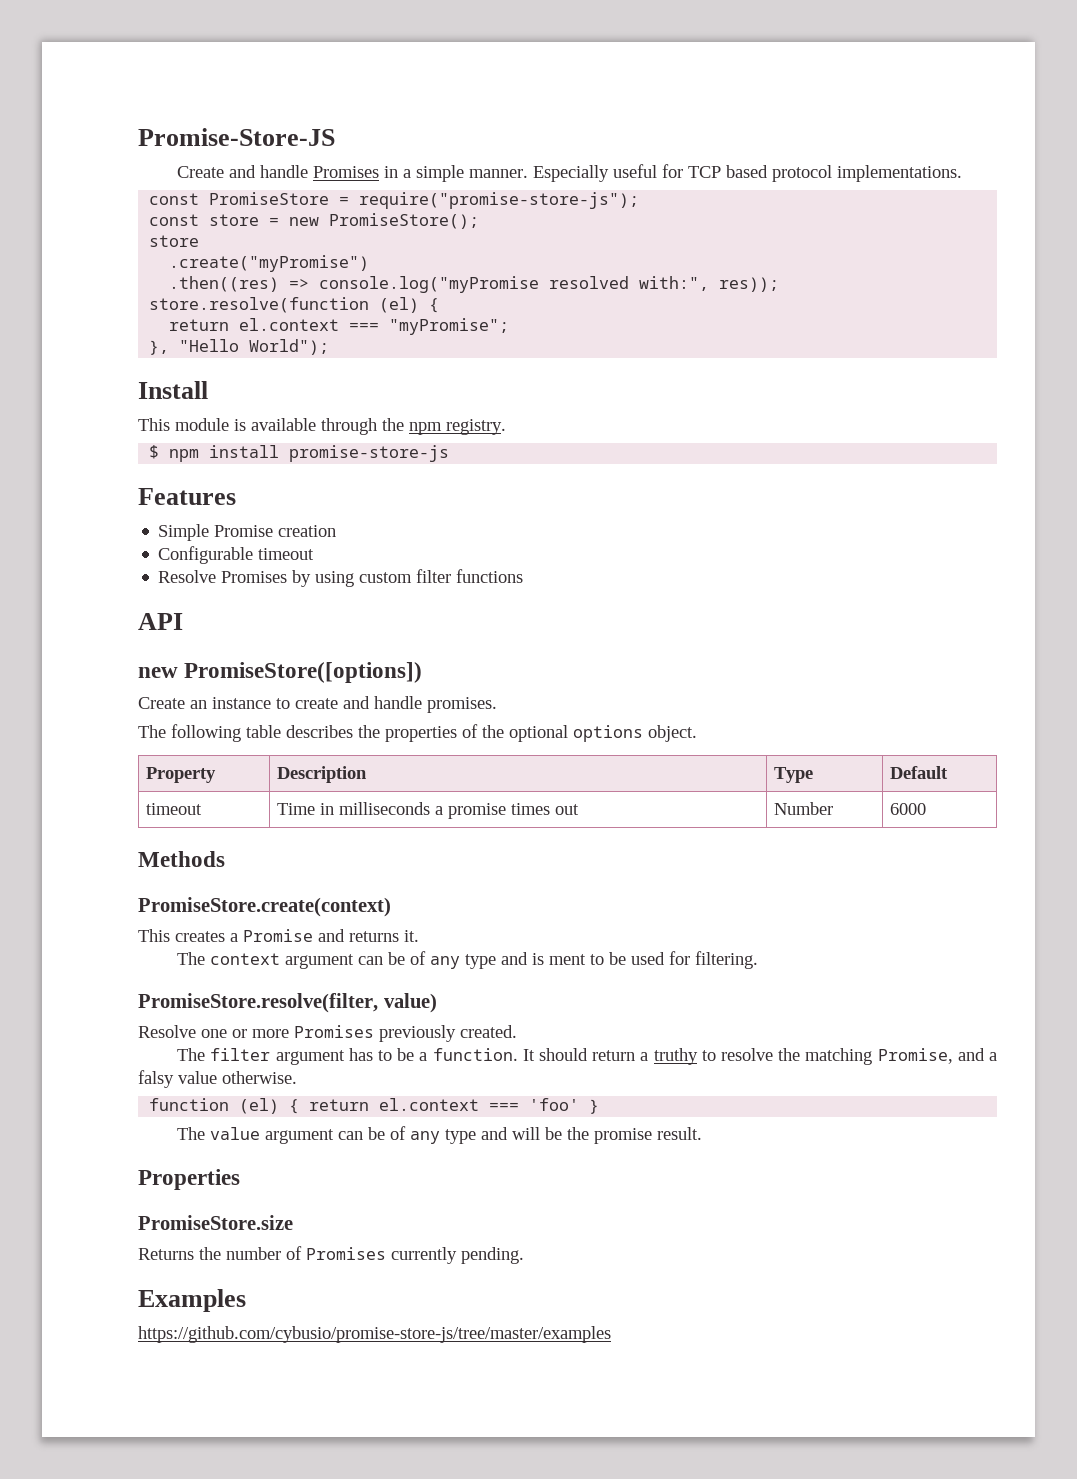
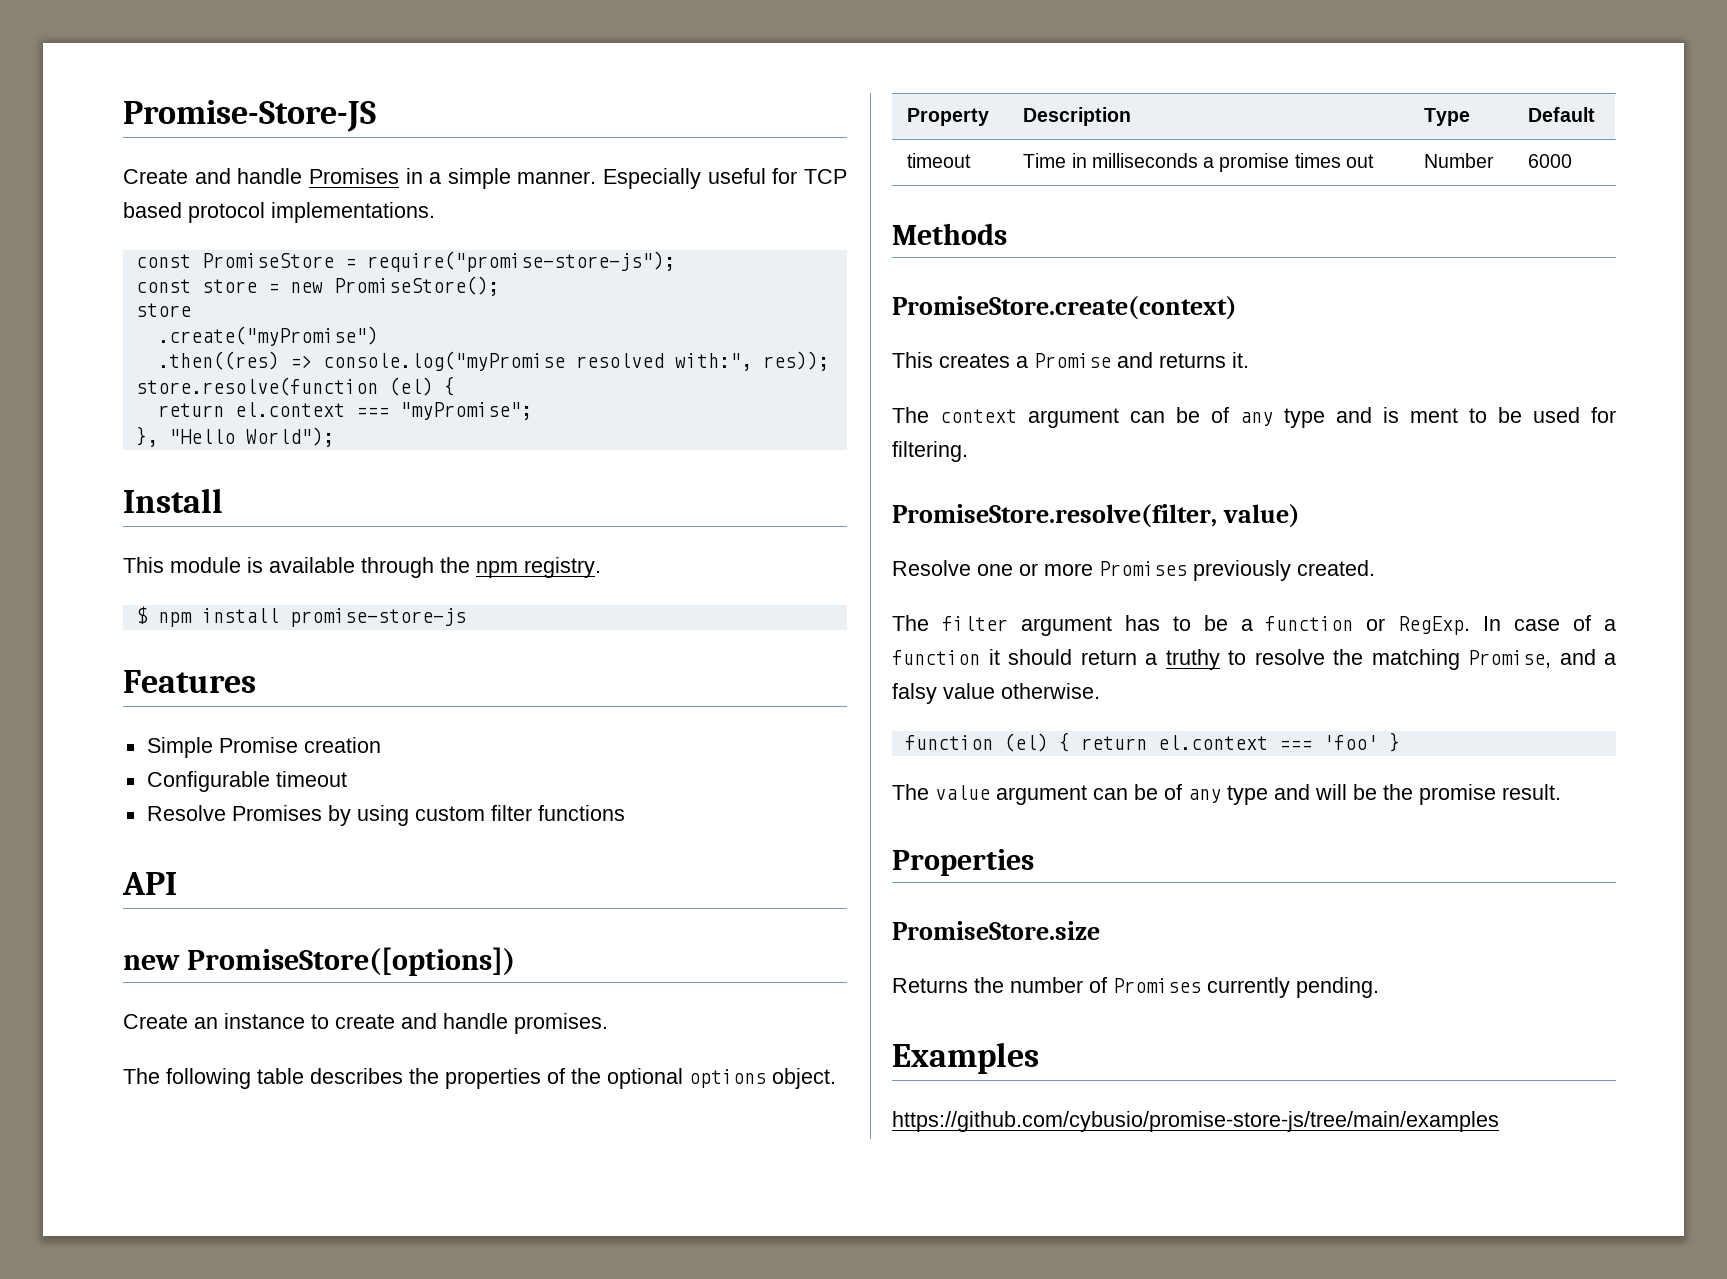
- The filter argument has to be a function. It should return a truthy to resolve the matching Promise, and a falsy value otherwise.
+ The filter argument has to be a function or RegExp. In case of a function it should return a truthy to resolve the matching Promise, and a falsy value otherwise.
- https://github.com/cybusio/promise-store-js/tree/master/examples
+ https://github.com/cybusio/promise-store-js/tree/main/examples

